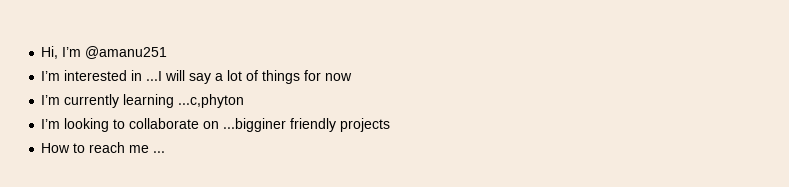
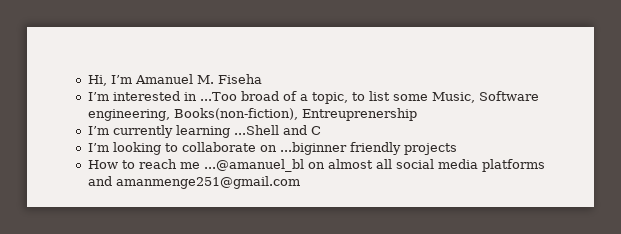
- Hi, I’m @amanu251
+ Hi, I’m Amanuel M. Fiseha
- I’m interested in ...I will say a lot of things for now
+ I’m interested in ...Too broad of a topic, to list some Music, Software engineering, Books(non-fiction), Entreuprenership
- I’m currently learning ...c,phyton
+ I’m currently learning ...Shell and C
- I’m looking to collaborate on ...bigginer friendly projects
+ I’m looking to collaborate on ...biginner friendly projects
- How to reach me ...
+ How to reach me ...@amanuel_bl on almost all social media platforms and amanmenge251@gmail.com

